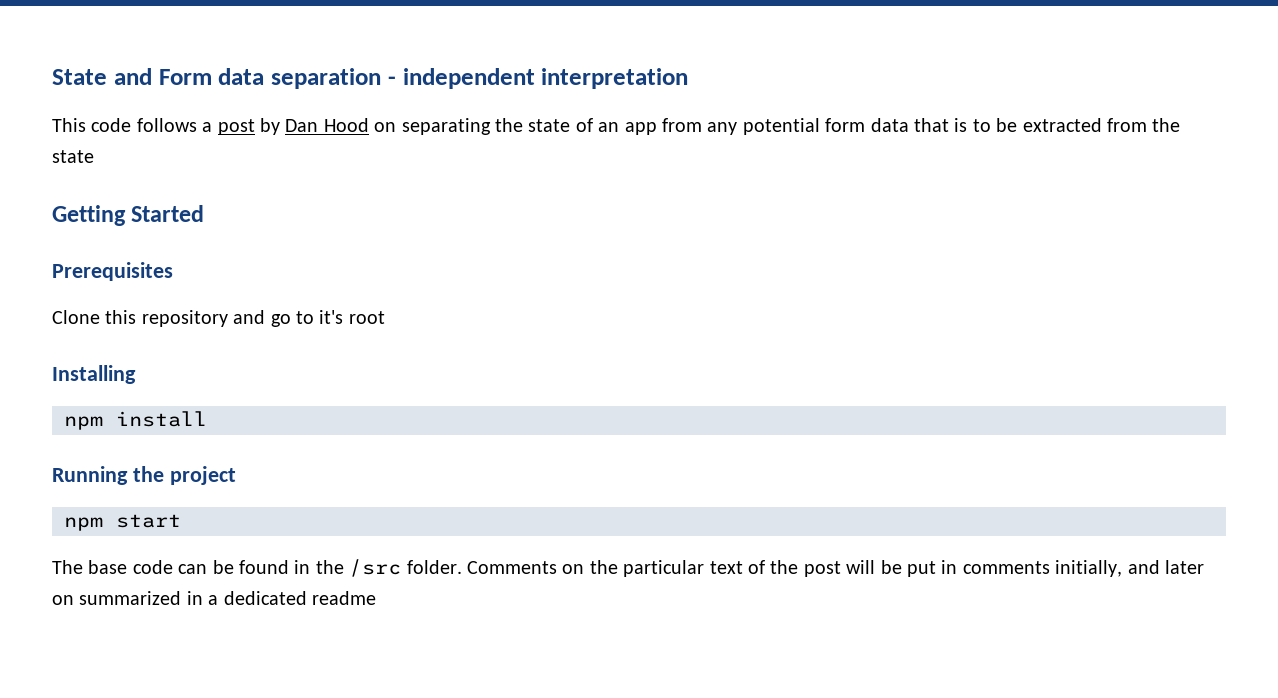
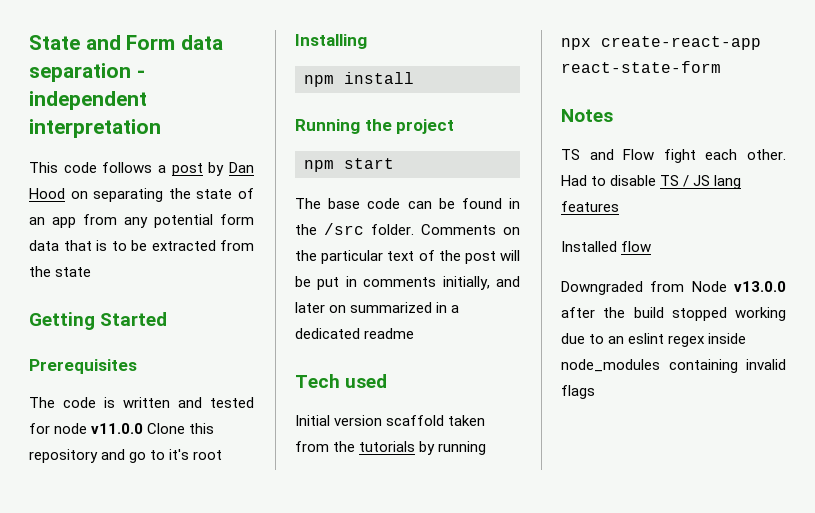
- Clone this repository and go to it's root
+ The code is written and tested for node v11.0.0 Clone this repository and go to it's root
+ Tech used
+ Initial version scaffold taken from the tutorials by running npx create-react-app react-state-form
+ Notes
+ TS and Flow fight each other. Had to disable TS / JS lang features
+ Installed flow
+ Downgraded from Node v13.0.0 after the build stopped working due to an eslint regex inside node_modules containing invalid flags

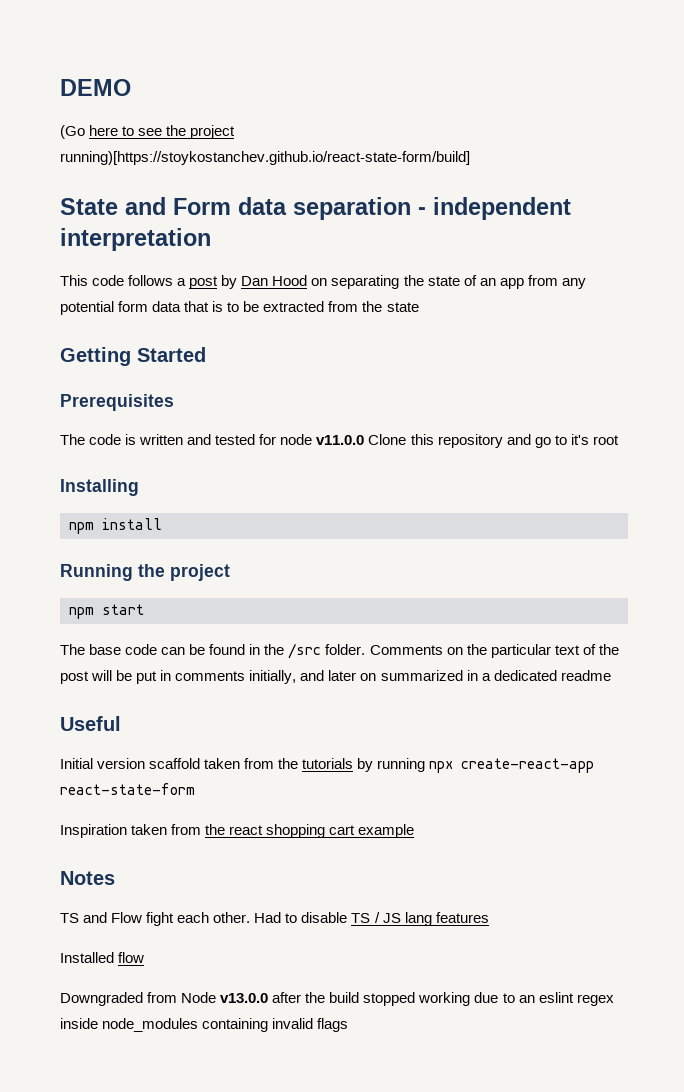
+ DEMO
+ (Go here to see the project running)[https://stoykostanchev.github.io/react-state-form/build]
- Tech used
+ Useful
+ Inspiration taken from the react shopping cart example

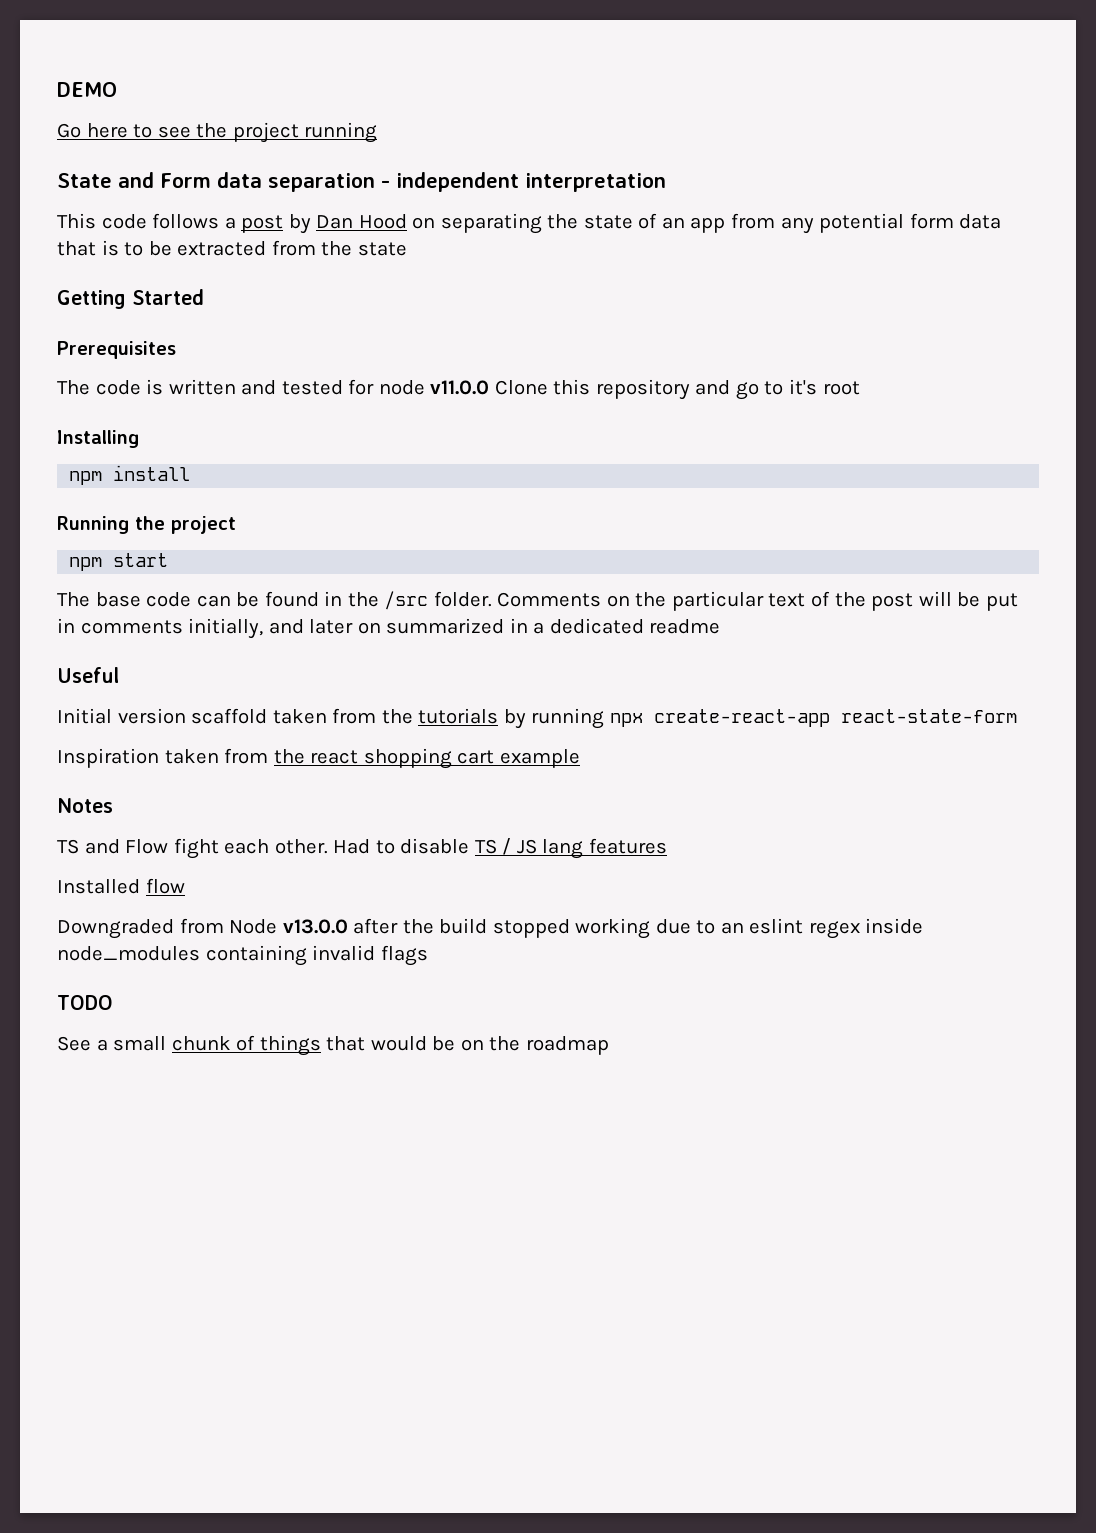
- (Go here to see the project running)[https://stoykostanchev.github.io/react-state-form/build]
+ Go here to see the project running
+ TODO
+ See a small chunk of things that would be on the roadmap

